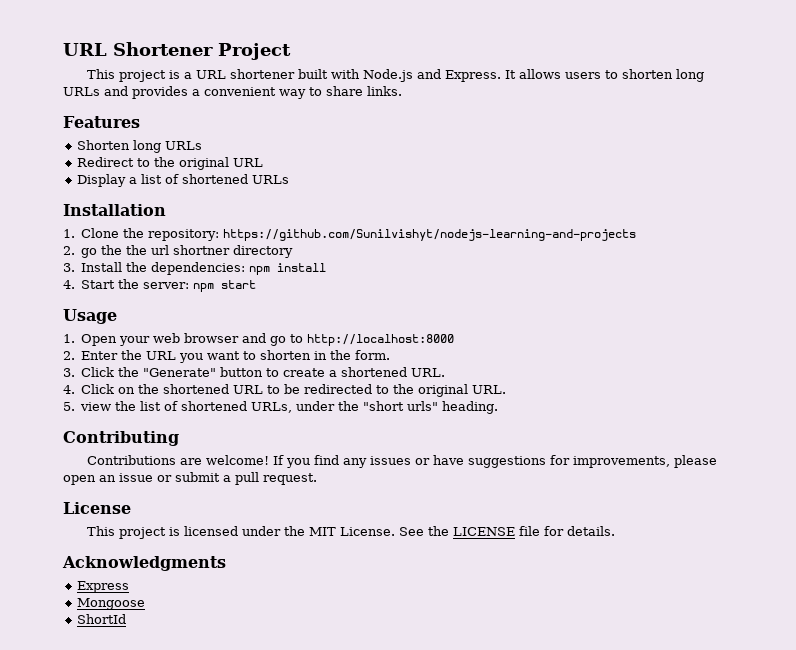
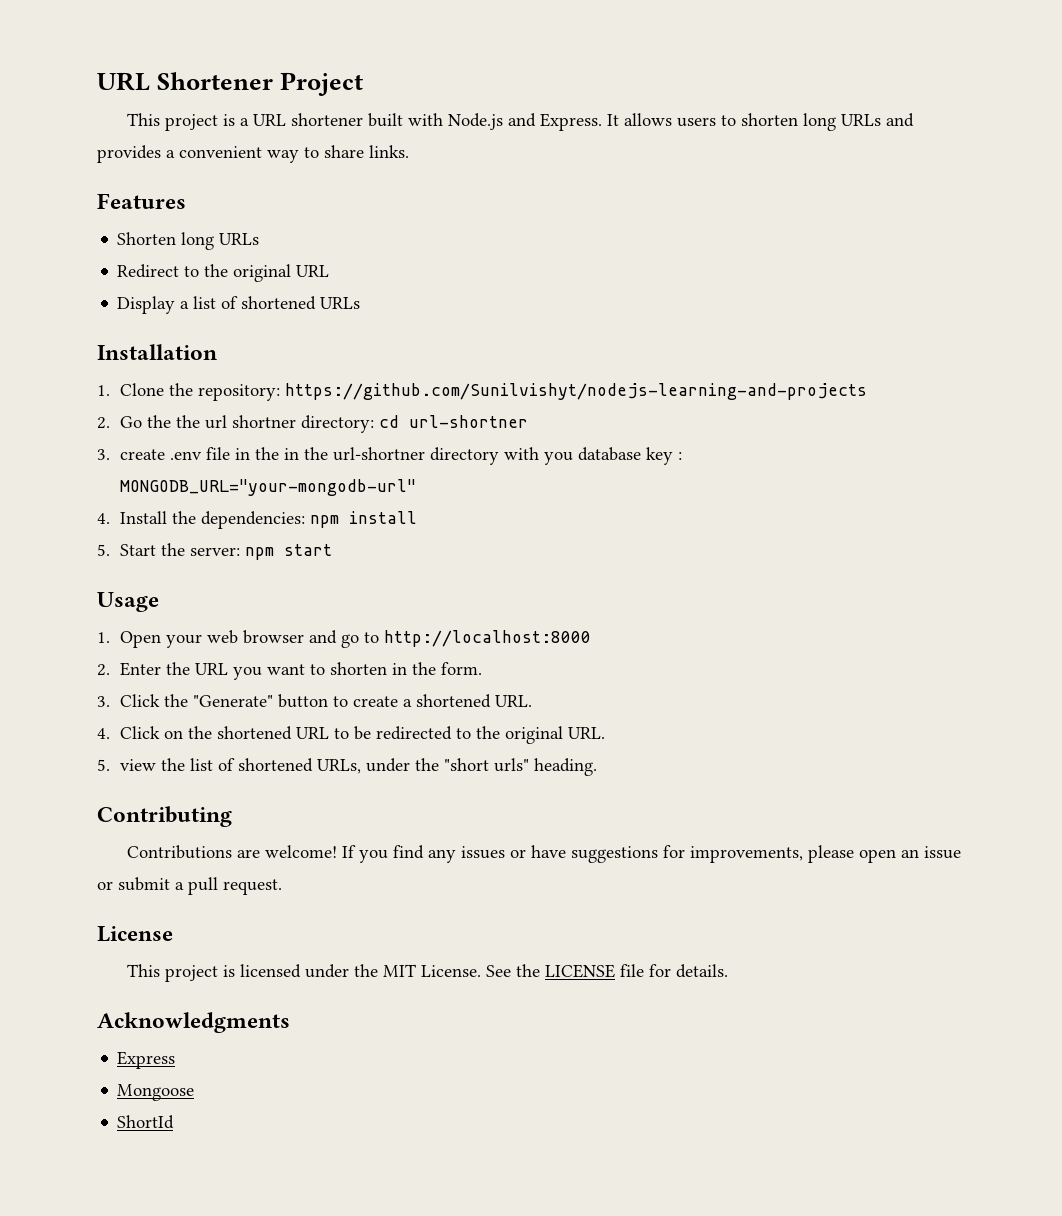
- 2. go the the url shortner directory
- 3. Install the dependencies: npm install
+ 2. Go the the url shortner directory: cd url-shortner
+ 3. create .env file in the in the url-shortner directory with you database key : MONGODB_URL="your-mongodb-url"
+ 4. Install the dependencies: npm install
- 4. Start the server: npm start
+ 5. Start the server: npm start

